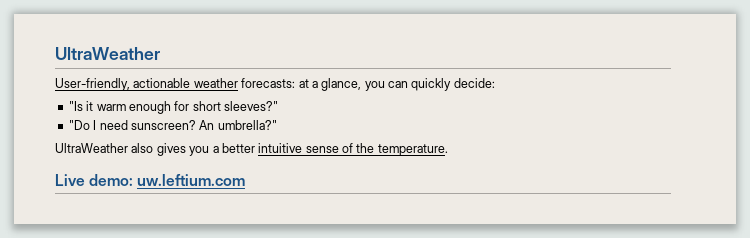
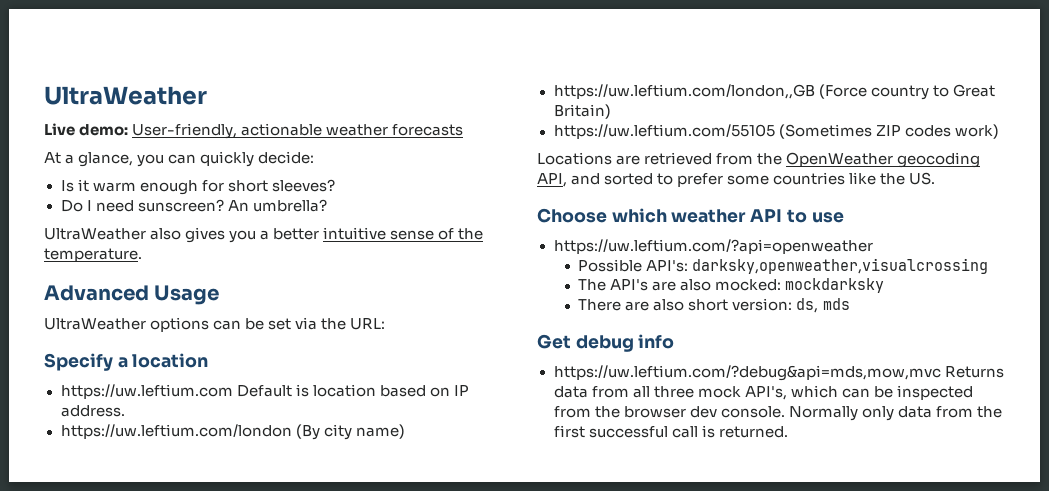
- User-friendly, actionable weather forecasts: at a glance, you can quickly decide:
+ Live demo: User-friendly, actionable weather forecasts
+ At a glance, you can quickly decide:
- "Is it warm enough for short sleeves?"
- "Do I need sunscreen?
+ Is it warm enough for short sleeves?
+ Do I need sunscreen?
- An umbrella?"
+ An umbrella?
- Live demo: uw.leftium.com
+ Advanced Usage
+ UltraWeather options can be set via the URL:
+ Specify a location
+ https://uw.leftium.com Default is location based on IP address.
+ https://uw.leftium.com/london (By city name)
+ https://uw.leftium.com/london,,GB (Force country to Great Britain)
+ https://uw.leftium.com/55105 (Sometimes ZIP codes work)
+ Locations are retrieved from the OpenWeather geocoding API, and sorted to prefer some countries like the US.
+ Choose which weather API to use
+ https://uw.leftium.com/?api=openweather
+ Possible API's: darksky,openweather,visualcrossing
+ The API's are also mocked: mockdarksky
+ There are also short version: ds, mds
+ Get debug info
+ https://uw.leftium.com/?debug&api=mds,mow,mvc Returns data from all three mock API's, which can be inspected from the browser dev console. Normally only data from the first successful call is returned.

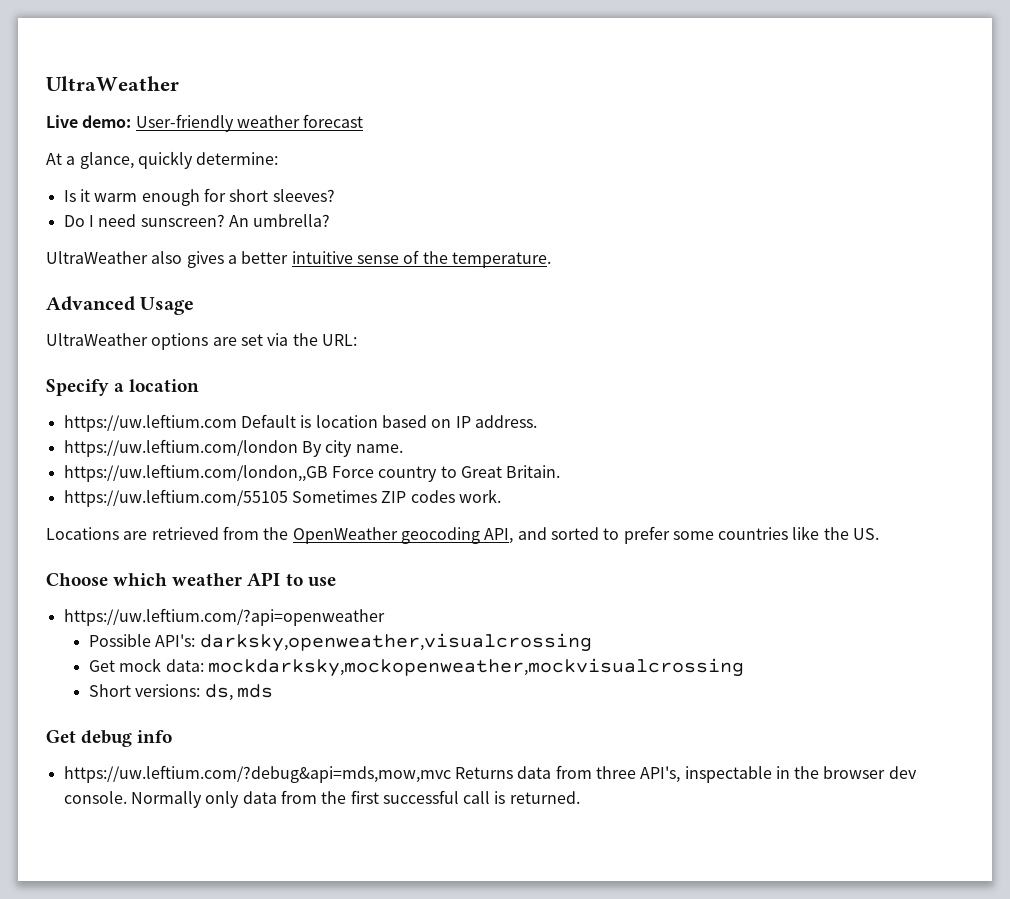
- Live demo: User-friendly, actionable weather forecasts
+ Live demo: User-friendly weather forecast
- At a glance, you can quickly decide:
+ At a glance, quickly determine:
- UltraWeather also gives you a better intuitive sense of the temperature.
+ UltraWeather also gives a better intuitive sense of the temperature.
- UltraWeather options can be set via the URL:
+ UltraWeather options are set via the URL:
- https://uw.leftium.com/london (By city name)
+ https://uw.leftium.com/london By city name.
- https://uw.leftium.com/london,,GB (Force country to Great Britain)
+ https://uw.leftium.com/london,,GB Force country to Great Britain.
- https://uw.leftium.com/55105 (Sometimes ZIP codes work)
+ https://uw.leftium.com/55105 Sometimes ZIP codes work.
- The API's are also mocked: mockdarksky
- There are also short version: ds, mds
+ Get mock data: mockdarksky,mockopenweather,mockvisualcrossing
+ Short versions: ds, mds
- https://uw.leftium.com/?debug&api=mds,mow,mvc Returns data from all three mock API's, which can be inspected from the browser dev console.
+ https://uw.leftium.com/?debug&api=mds,mow,mvc Returns data from three API's, inspectable in the browser dev console.

